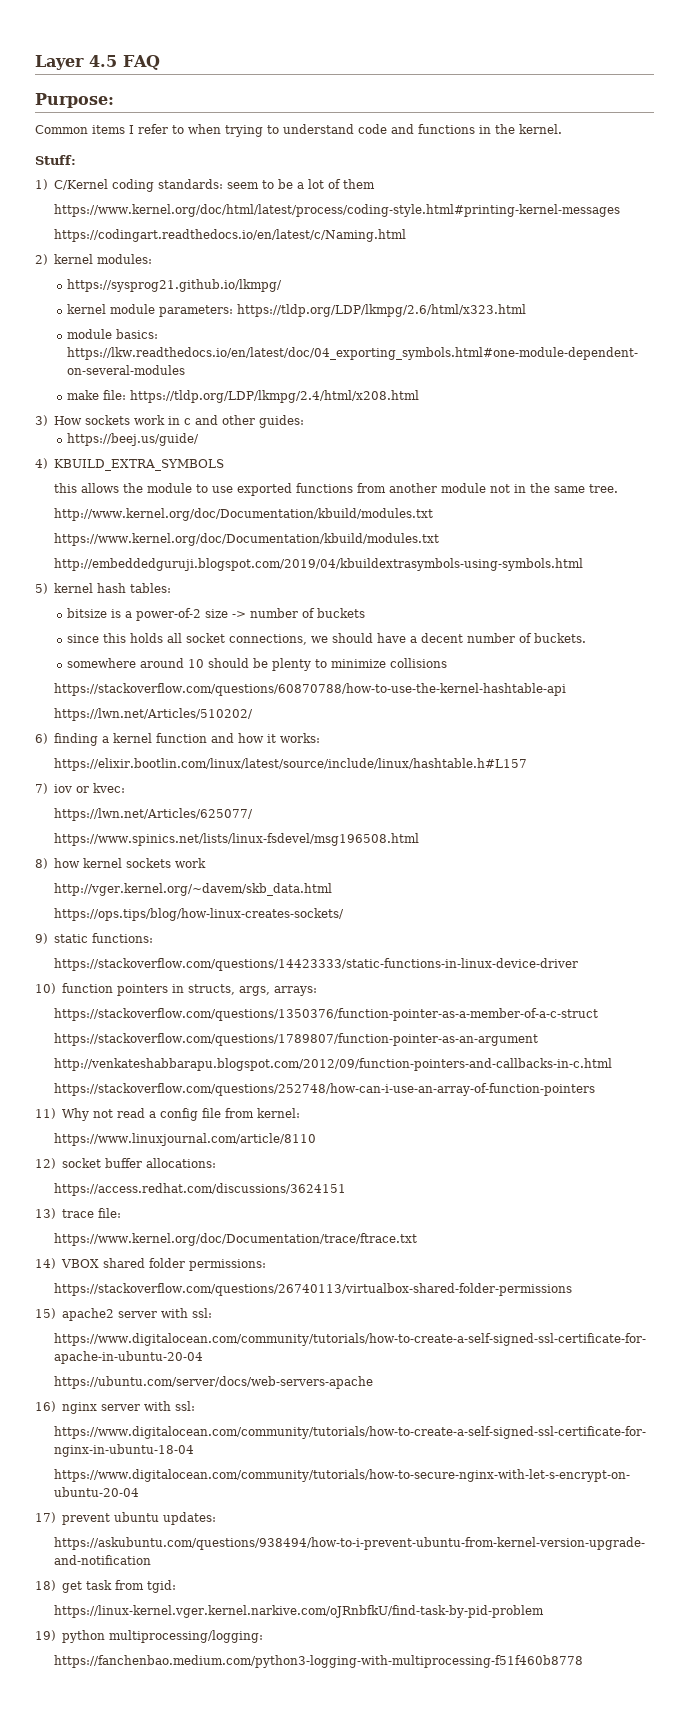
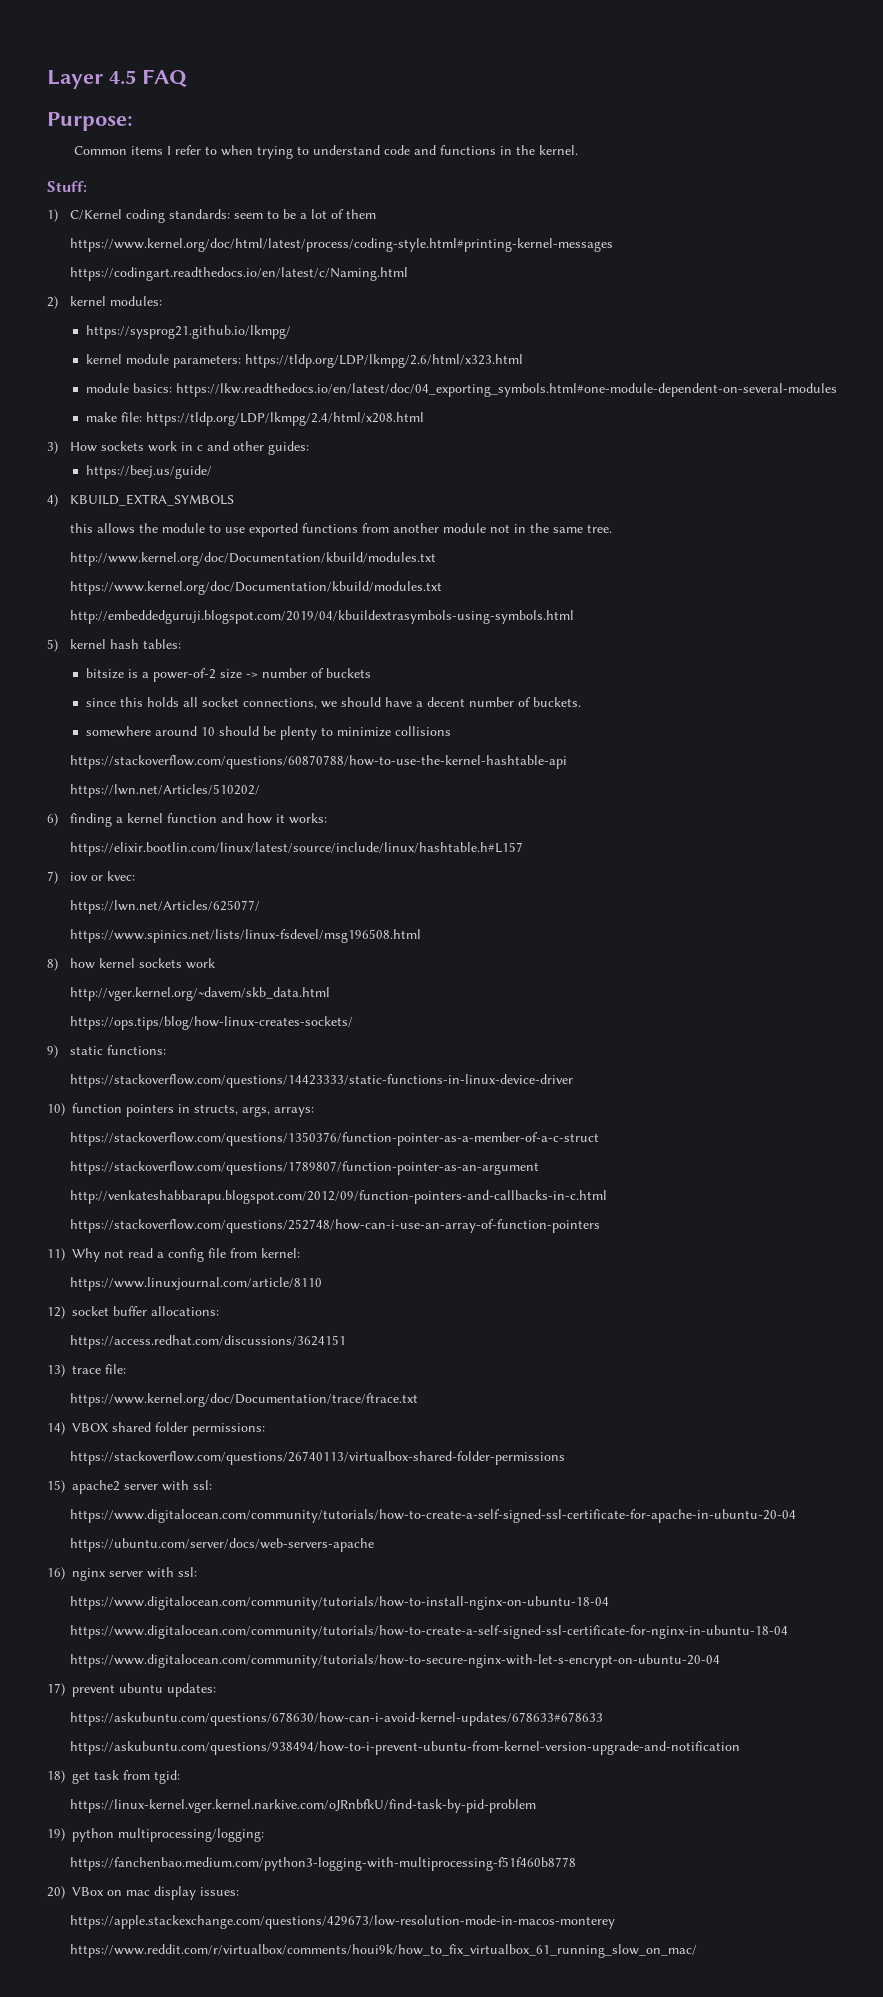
+ https://www.digitalocean.com/community/tutorials/how-to-install-nginx-on-ubuntu-18-04
+ https://askubuntu.com/questions/678630/how-can-i-avoid-kernel-updates/678633#678633
+ 20) VBox on mac display issues:
+ https://apple.stackexchange.com/questions/429673/low-resolution-mode-in-macos-monterey
+ https://www.reddit.com/r/virtualbox/comments/houi9k/how_to_fix_virtualbox_61_running_slow_on_mac/

